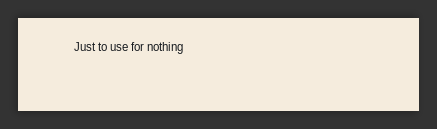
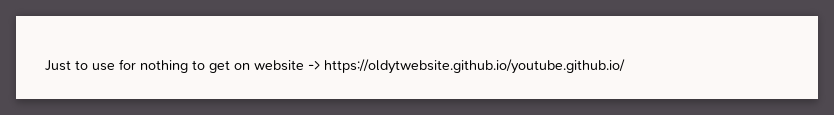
- Just to use for nothing
+ Just to use for nothing to get on website -> https://oldytwebsite.github.io/youtube.github.io/

